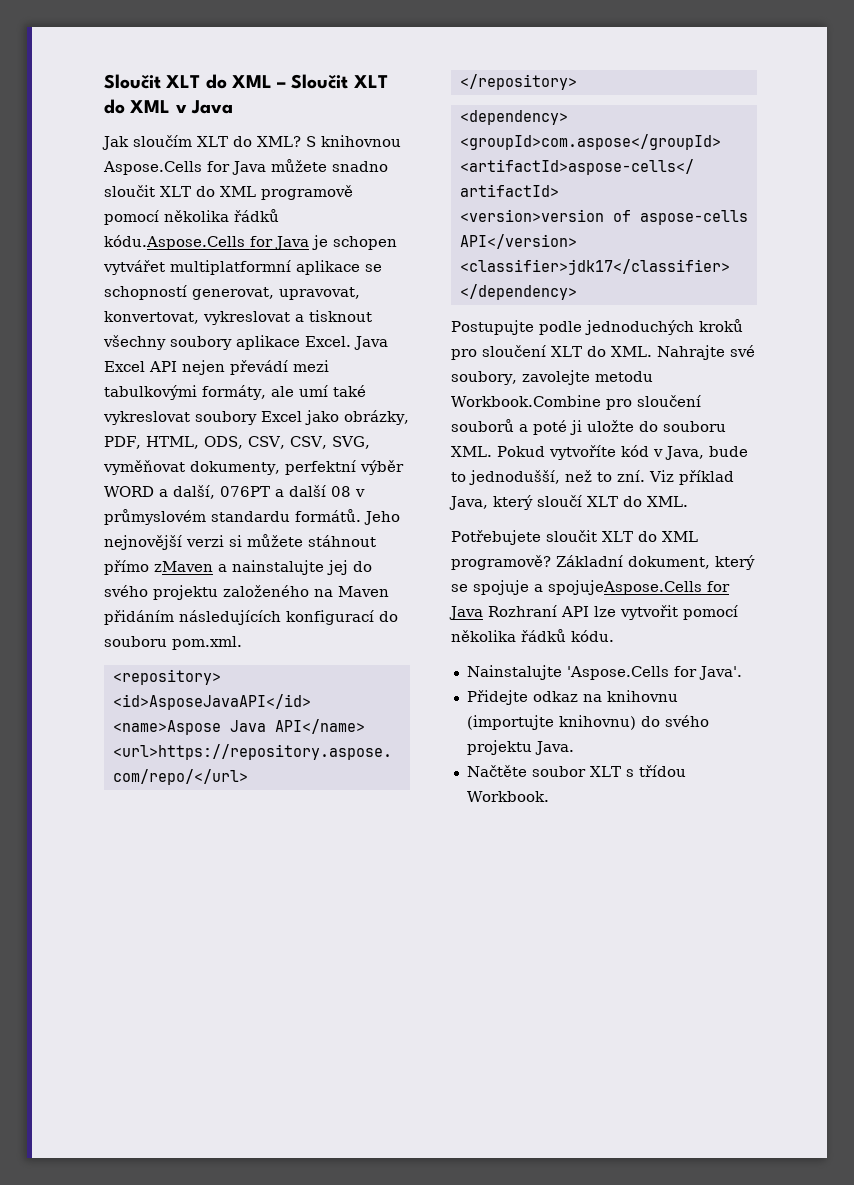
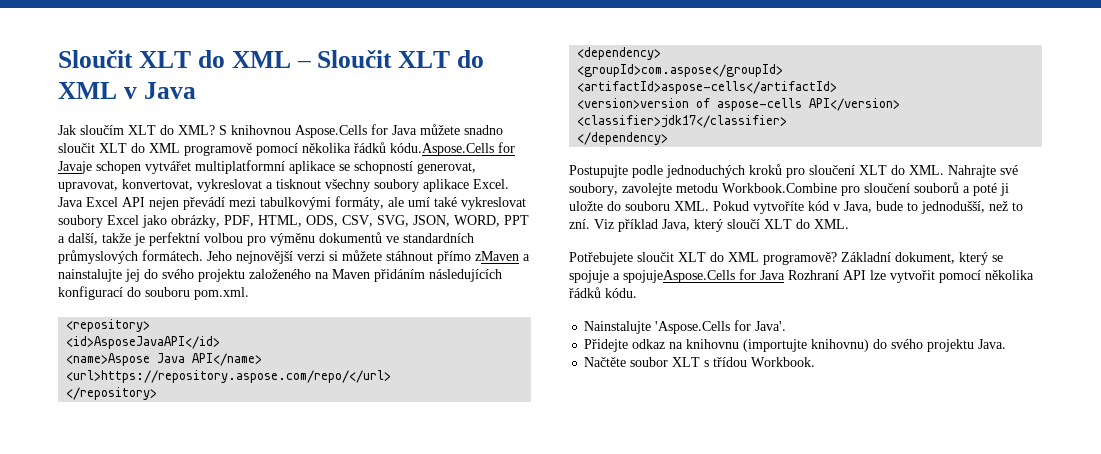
- S knihovnou Aspose.Cells for Java můžete snadno sloučit XLT do XML programově pomocí několika řádků kódu.Aspose.Cells for Java je schopen vytvářet multiplatformní aplikace se schopností generovat, upravovat, konvertovat, vykreslovat a tisknout všechny soubory aplikace Excel.
+ S knihovnou Aspose.Cells for Java můžete snadno sloučit XLT do XML programově pomocí několika řádků kódu.Aspose.Cells for Javaje schopen vytvářet multiplatformní aplikace se schopností generovat, upravovat, konvertovat, vykreslovat a tisknout všechny soubory aplikace Excel.
- Java Excel API nejen převádí mezi tabulkovými formáty, ale umí také vykreslovat soubory Excel jako obrázky, PDF, HTML, ODS, CSV, CSV, SVG, vyměňovat dokumenty, perfektní výběr WORD a další, 076PT a další 08 v průmyslovém standardu formátů.
+ Java Excel API nejen převádí mezi tabulkovými formáty, ale umí také vykreslovat soubory Excel jako obrázky, PDF, HTML, ODS, CSV, SVG, JSON, WORD, PPT a další, takže je perfektní volbou pro výměnu dokumentů ve standardních průmyslových formátech.

